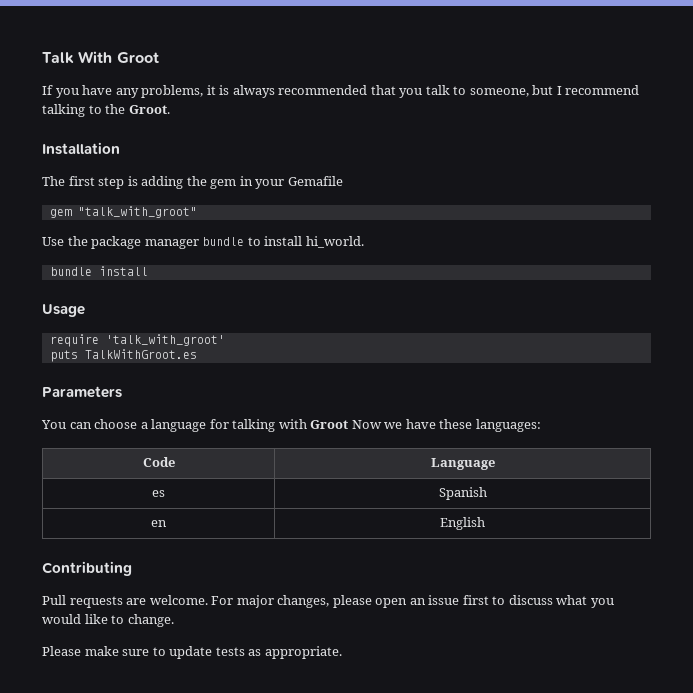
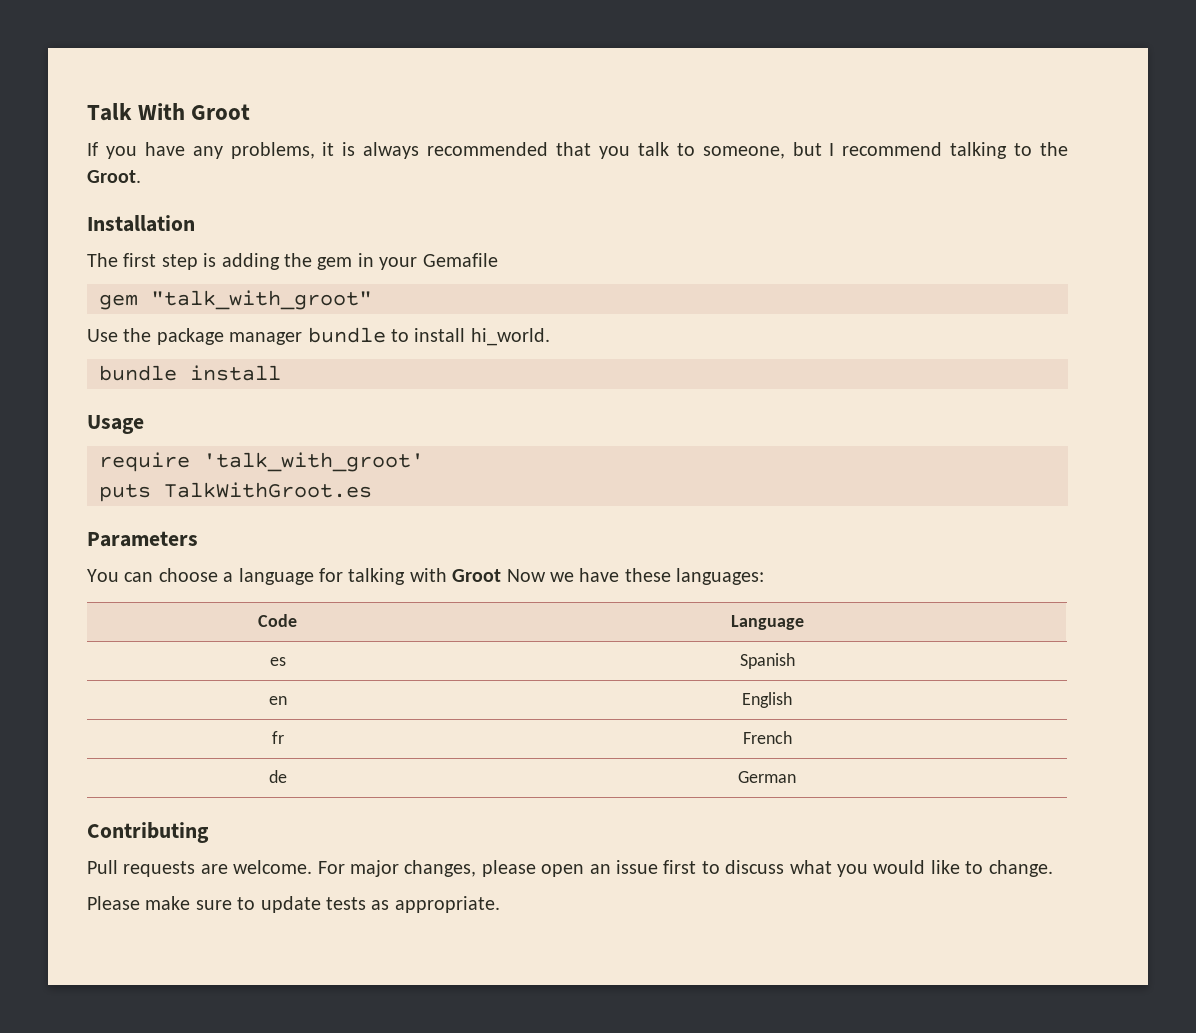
+ fr | French
+ de | German

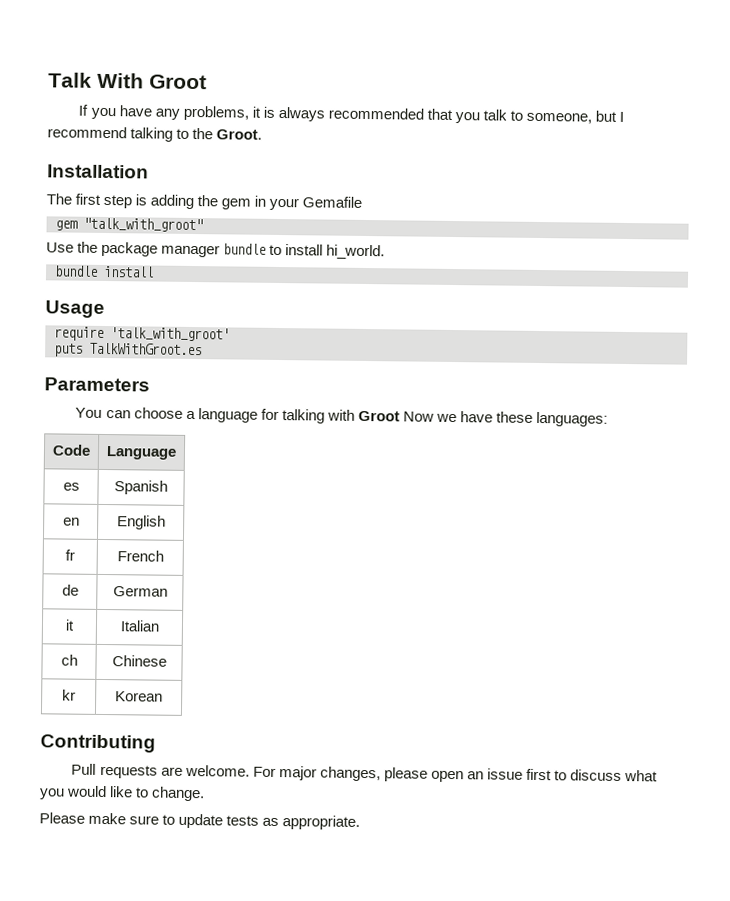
+ it | Italian
+ ch | Chinese
+ kr | Korean

